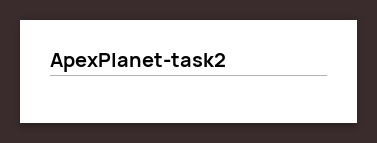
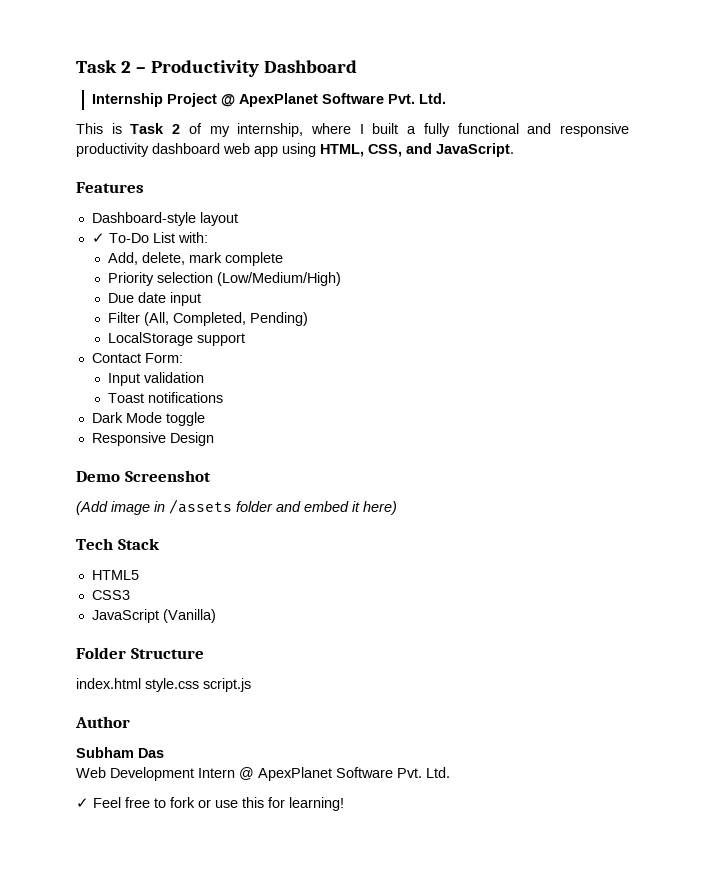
- ApexPlanet-task2
+ Task 2 – Productivity Dashboard
+ Internship Project @ ApexPlanet Software Pvt. Ltd.
+ This is Task 2 of my internship, where I built a fully functional and responsive productivity dashboard web app using HTML, CSS, and JavaScript.
+ Features
+ Dashboard-style layout
+ ✓ To-Do List with:
+ Add, delete, mark complete
+ Priority selection (Low/Medium/High)
+ Due date input
+ Filter (All, Completed, Pending)
+ LocalStorage support
+ Contact Form:
+ Input validation
+ Toast notifications
+ Dark Mode toggle
+ Responsive Design
+ Demo Screenshot
+ (Add image in /assets folder and embed it here)
+ Tech Stack
+ HTML5
+ CSS3
+ JavaScript (Vanilla)
+ Folder Structure
+ index.html style.css script.js
+ Author
+ Subham Das
+ Web Development Intern @ ApexPlanet Software Pvt. Ltd.
+ ✓ Feel free to fork or use this for learning!

